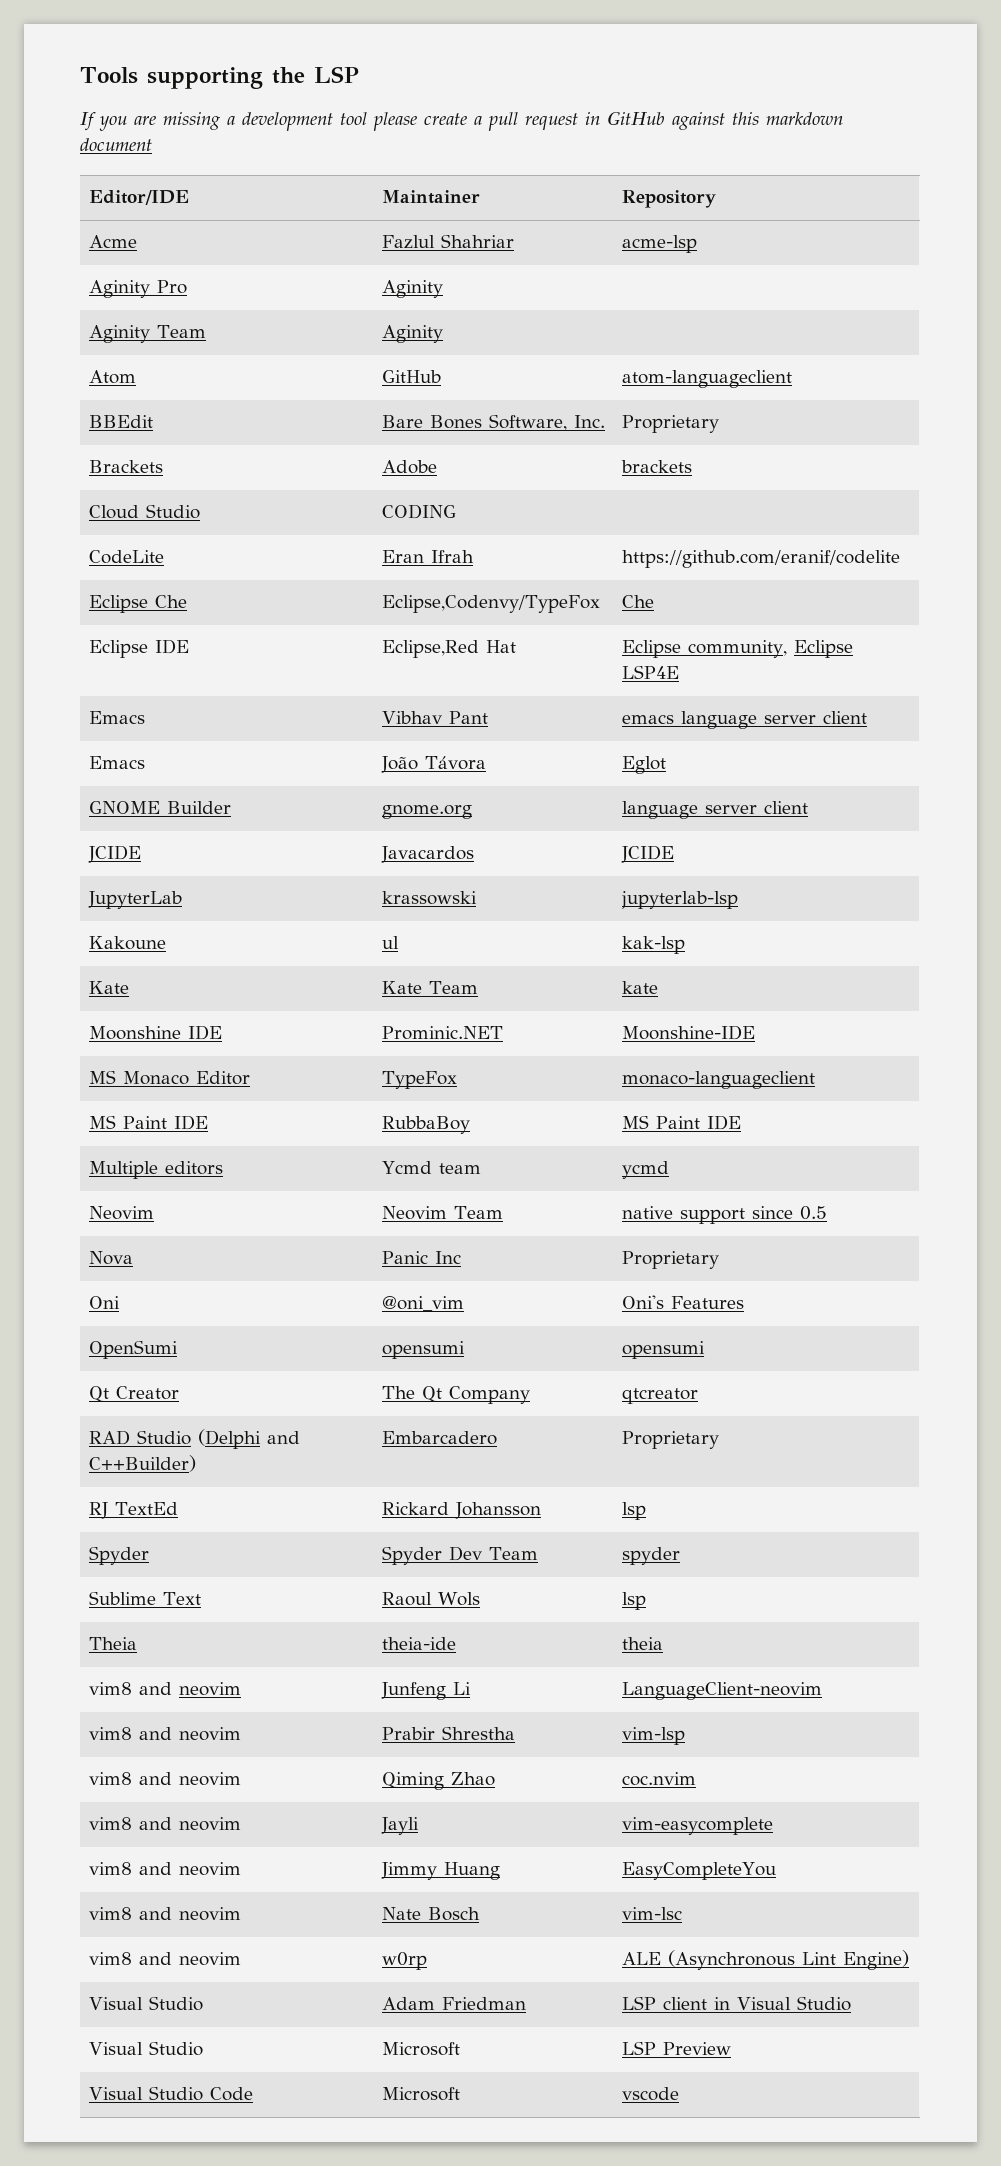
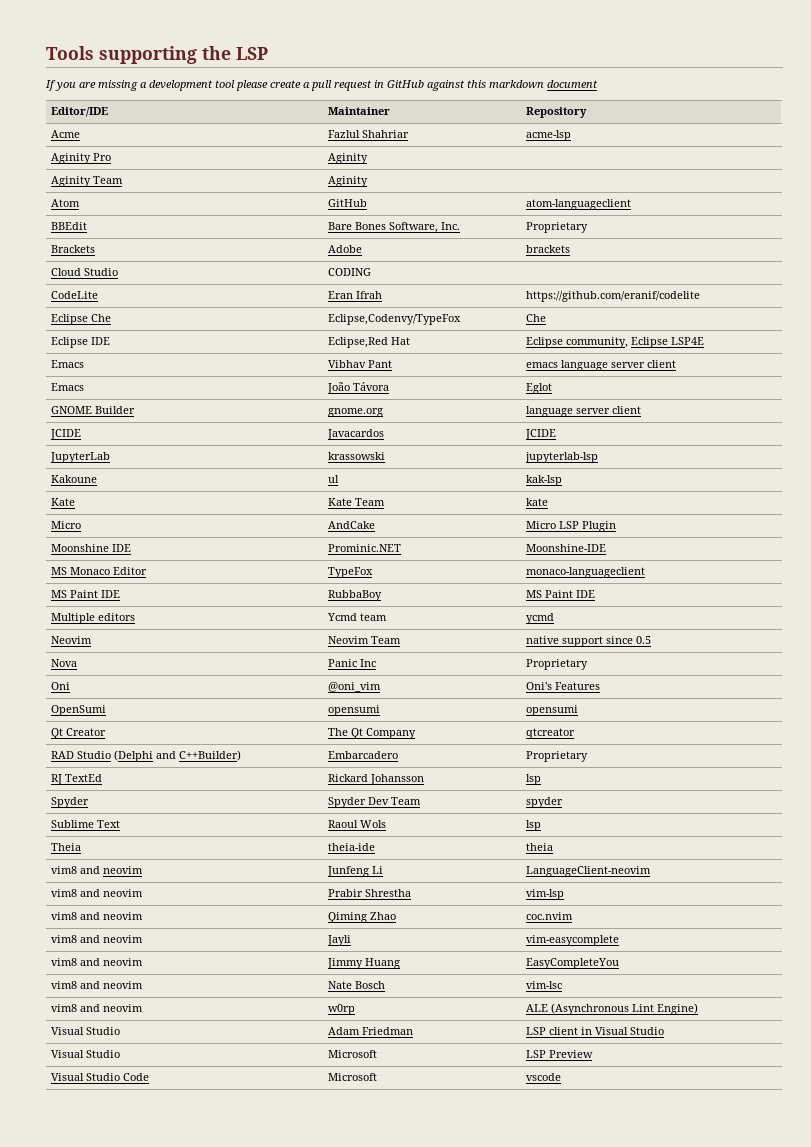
+ Micro | AndCake | Micro LSP Plugin

